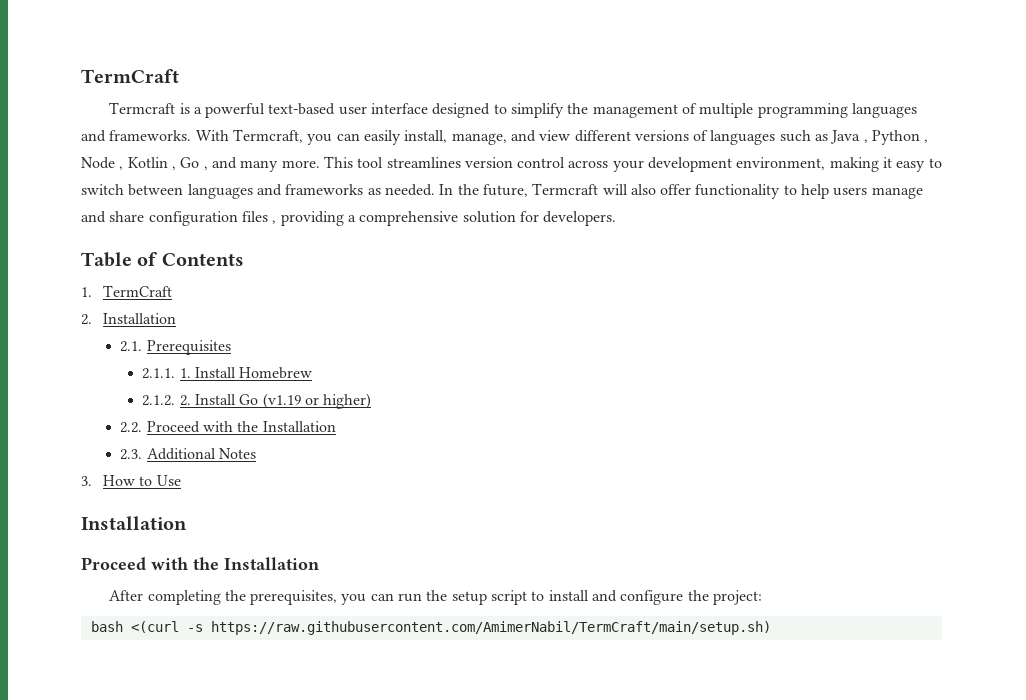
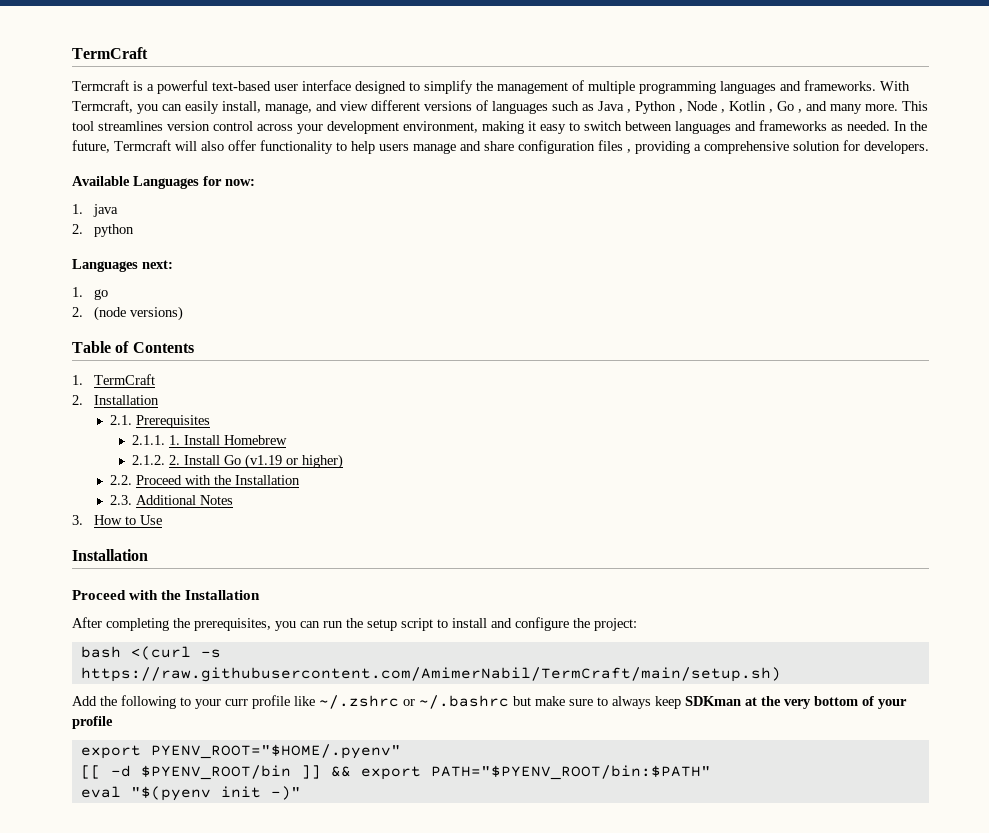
+ Available Languages for now:
+ 1. java
+ 2. python
+ Languages next:
+ 1. go
+ 2. (node versions)
+ Add the following to your curr profile like ~/.zshrc or ~/.bashrc but make sure to always keep SDKman at the very bottom of your profile
+ export PYENV_ROOT="$HOME/.pyenv"
+ [[ -d $PYENV_ROOT/bin ]] && export PATH="$PYENV_ROOT/bin:$PATH"
+ eval "$(pyenv init -)"

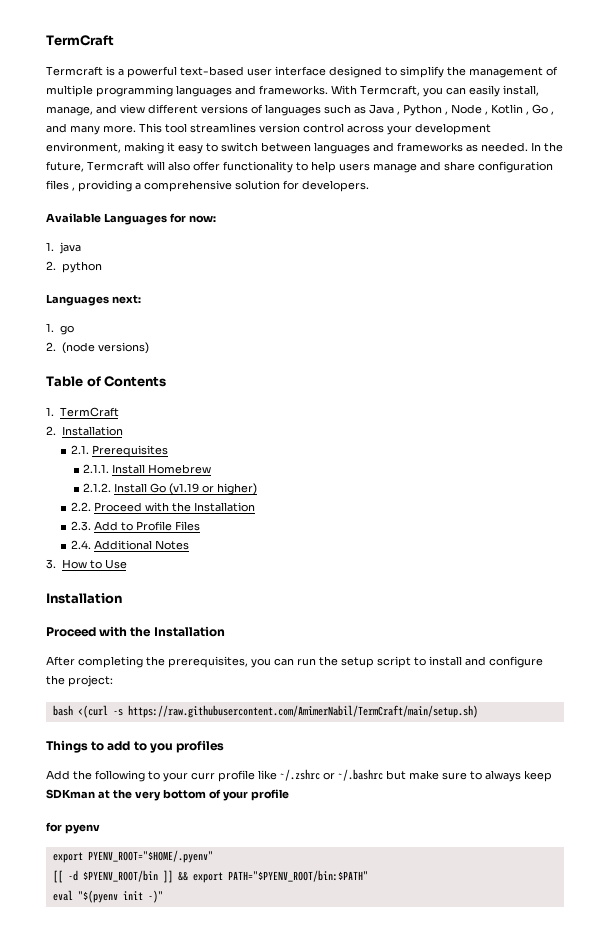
- 2.1.1. 1. Install Homebrew
+ 2.1.1. Install Homebrew
- 2.1.2. 2. Install Go (v1.19 or higher)
+ 2.1.2. Install Go (v1.19 or higher)
- 2.3. Additional Notes
+ 2.3. Add to Profile Files
+ 2.4. Additional Notes
+ Things to add to you profiles
+ for pyenv

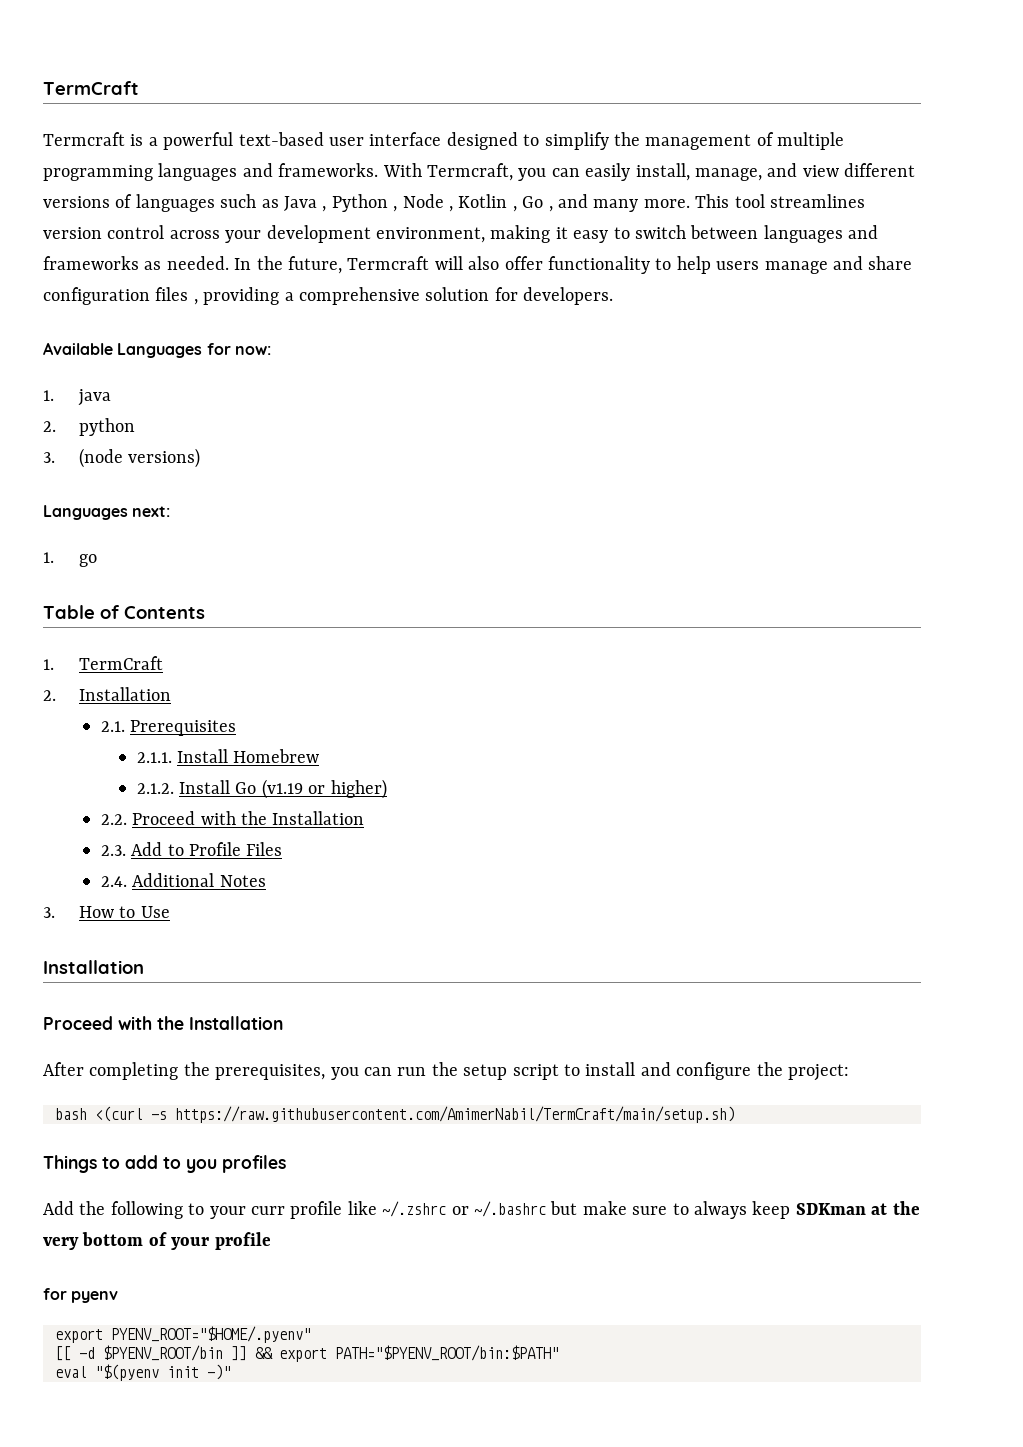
+ 3. (node versions)
- 2. (node versions)

